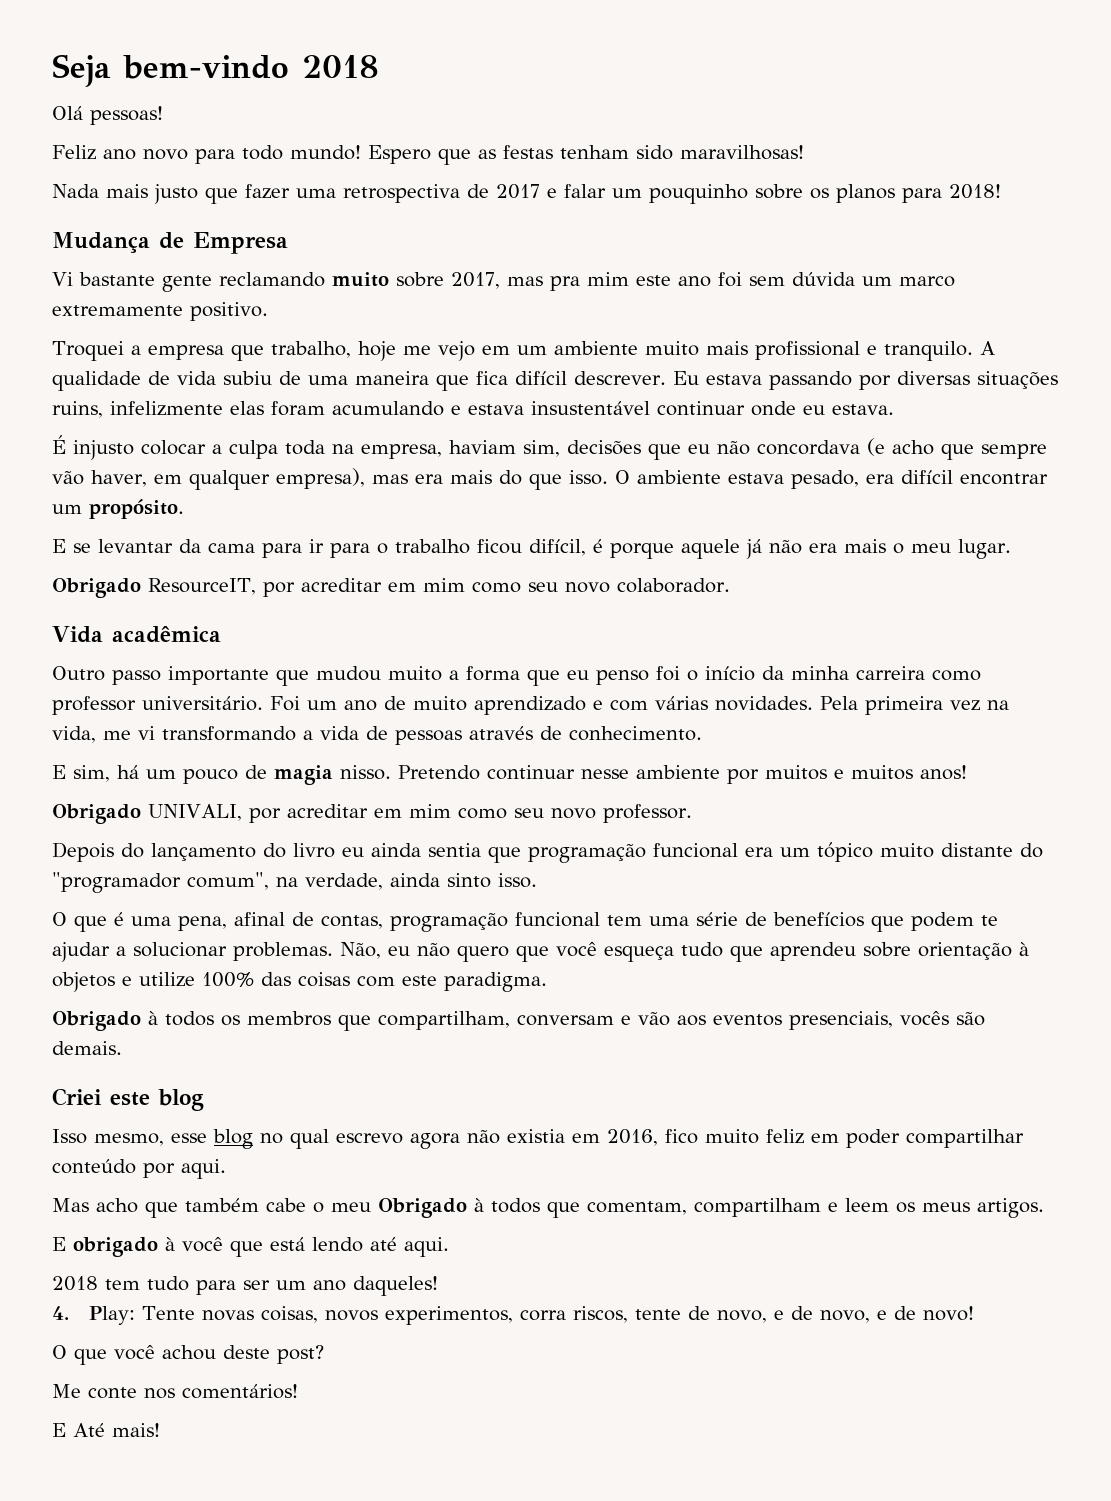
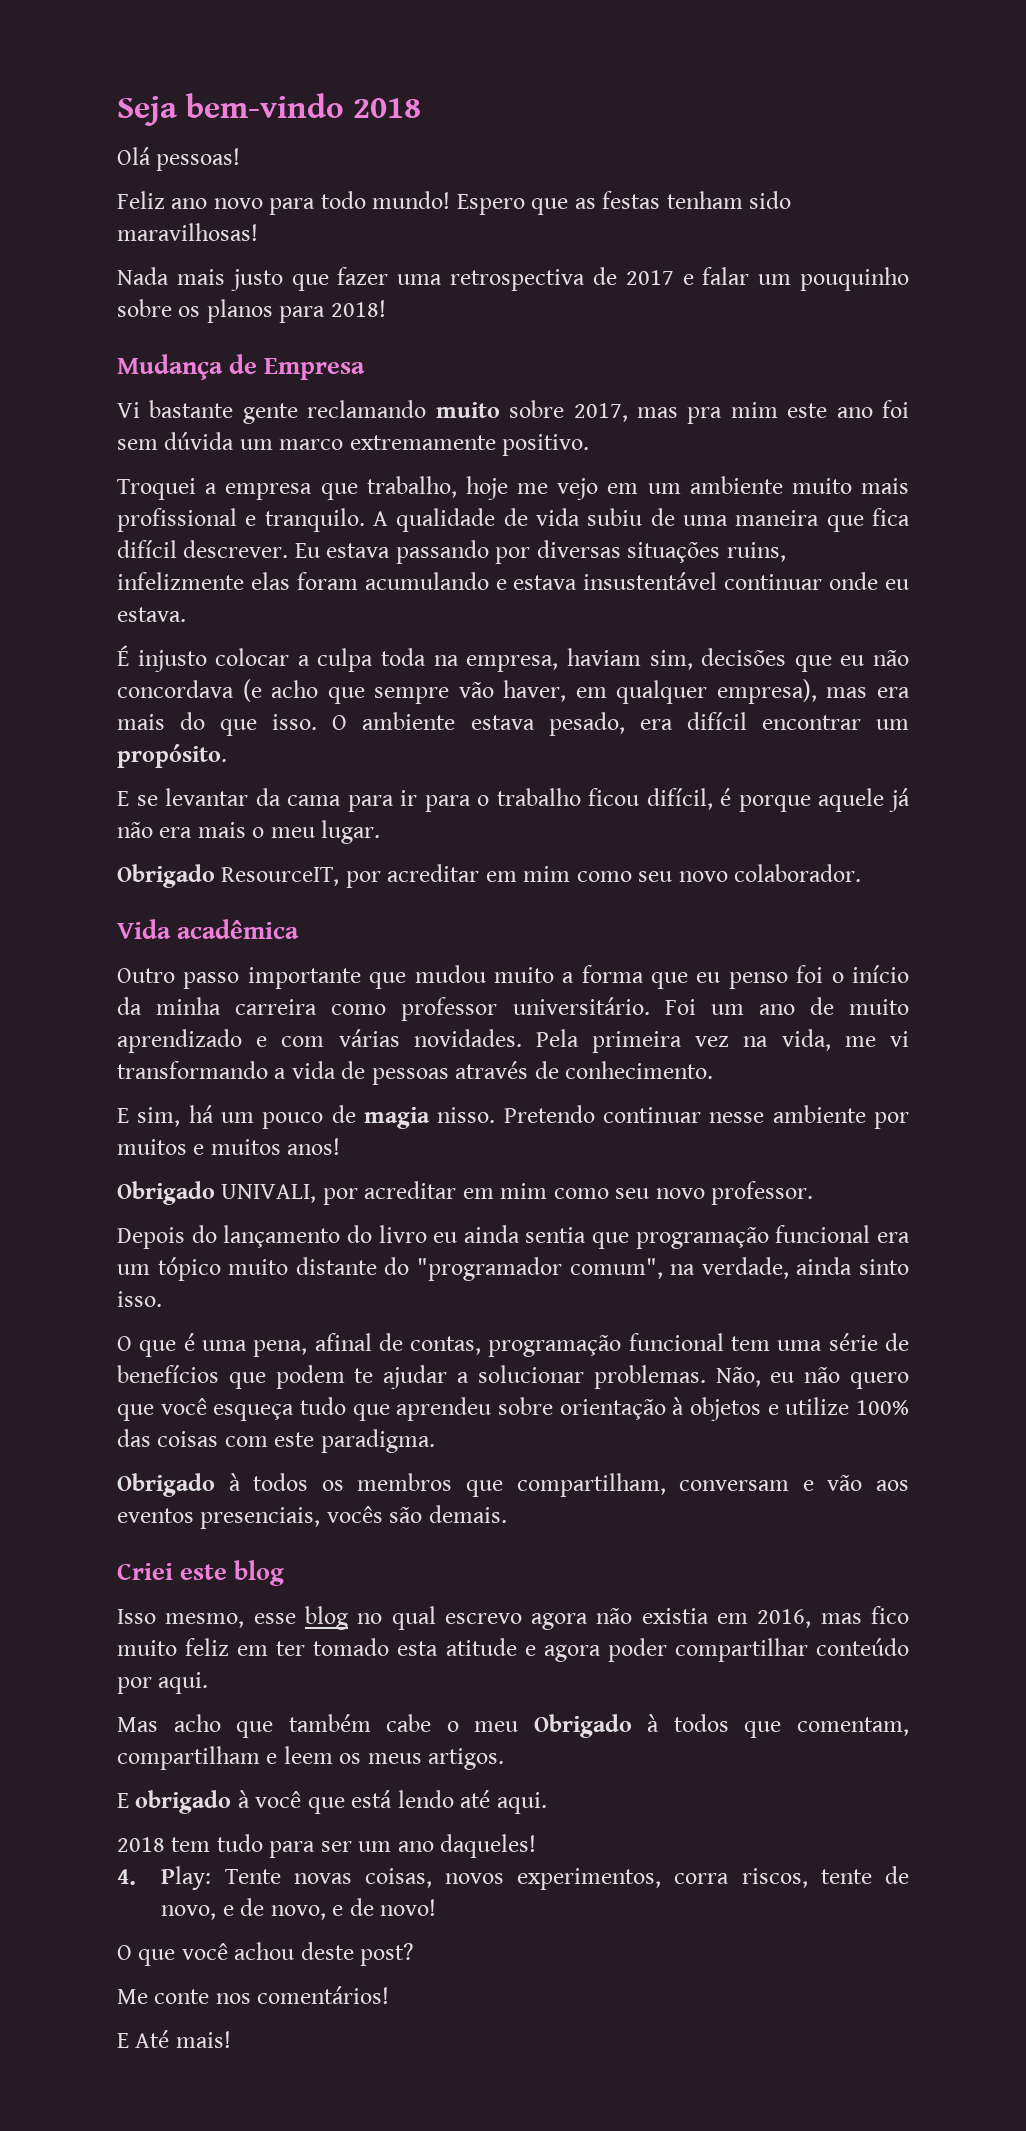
- Isso mesmo, esse blog no qual escrevo agora não existia em 2016, fico muito feliz em poder compartilhar conteúdo por aqui.
+ Isso mesmo, esse blog no qual escrevo agora não existia em 2016, mas fico muito feliz em ter tomado esta atitude e agora poder compartilhar conteúdo por aqui.

